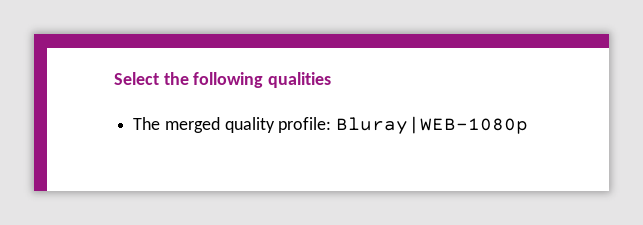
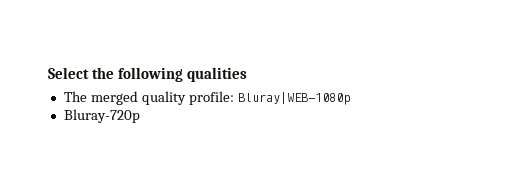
+ Bluray-720p

